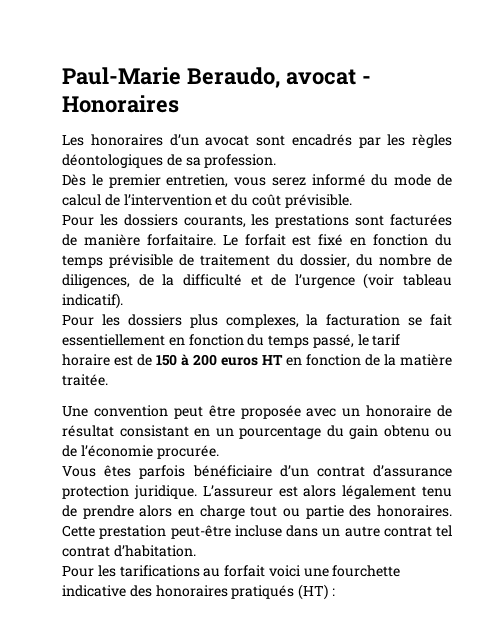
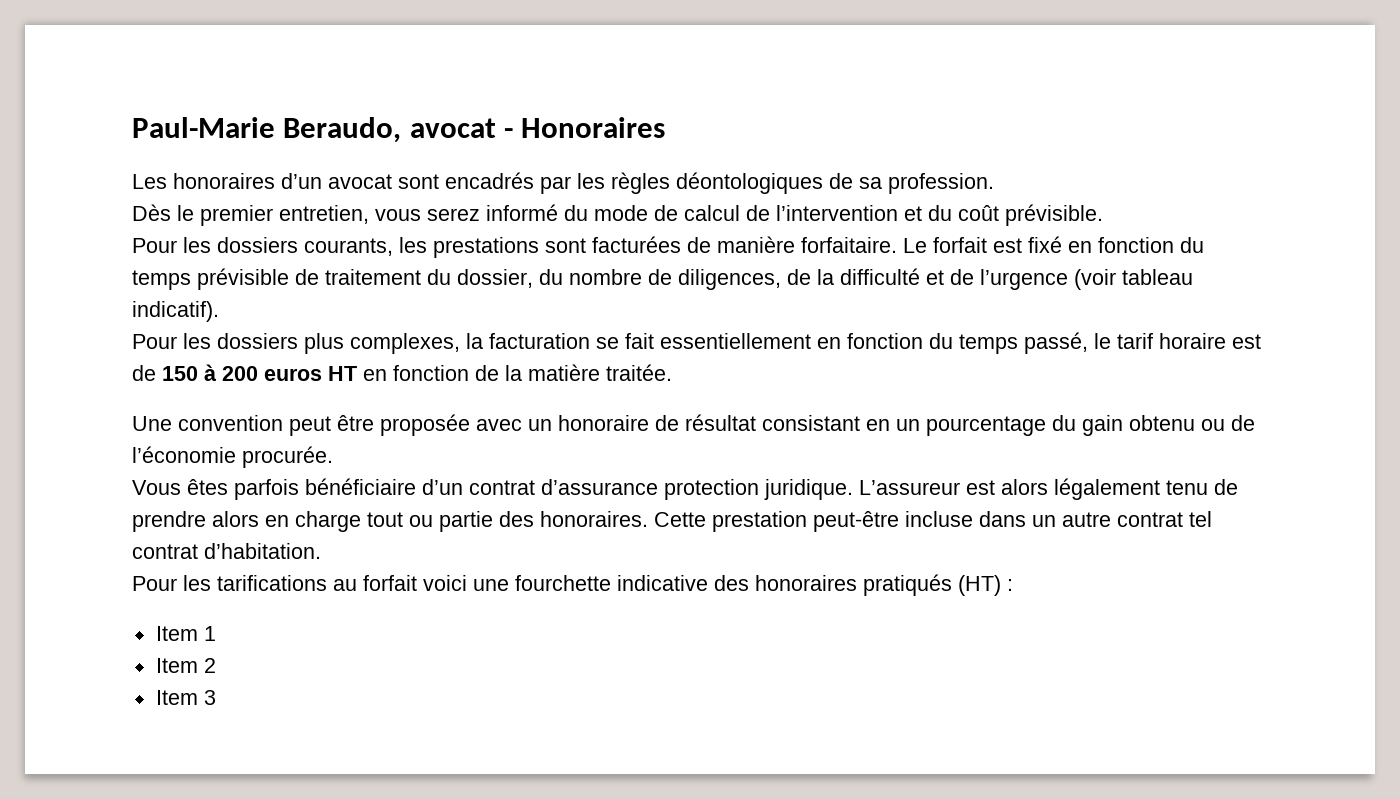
+ Item 1
+ Item 2
+ Item 3

